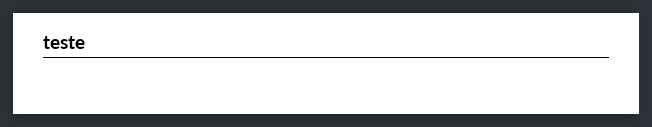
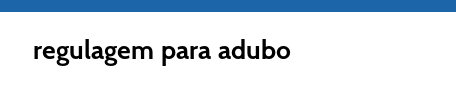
- teste
+ regulagem para adubo

